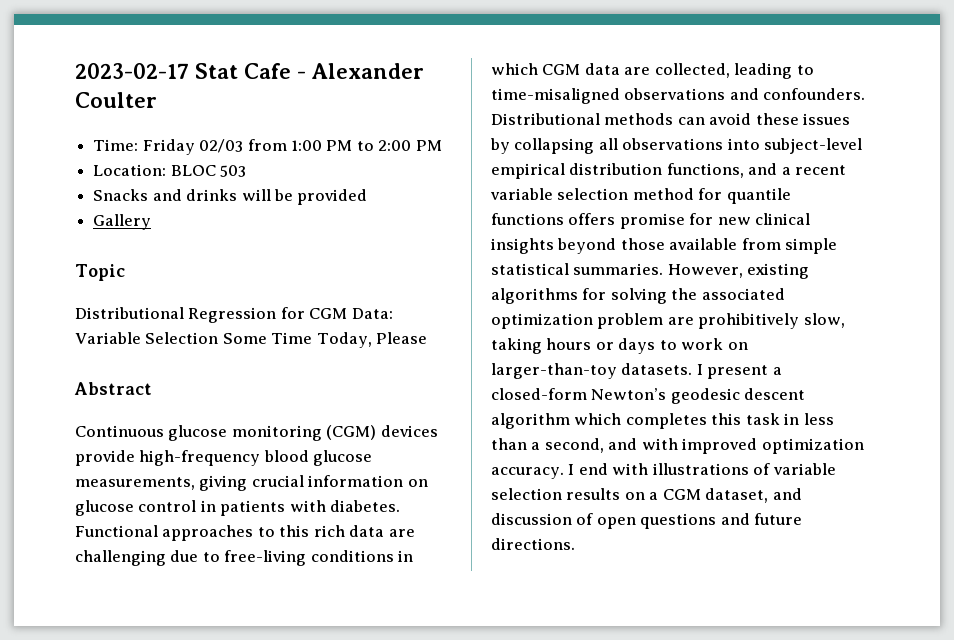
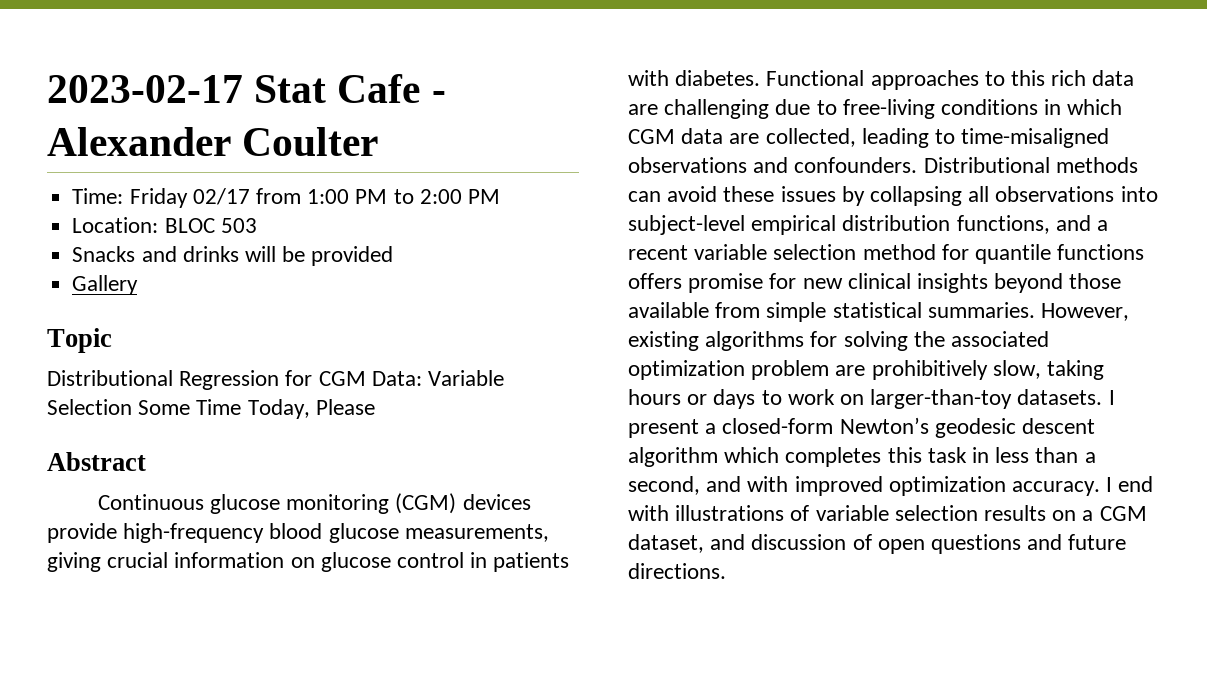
- Time: Friday 02/03 from 1:00 PM to 2:00 PM
+ Time: Friday 02/17 from 1:00 PM to 2:00 PM

